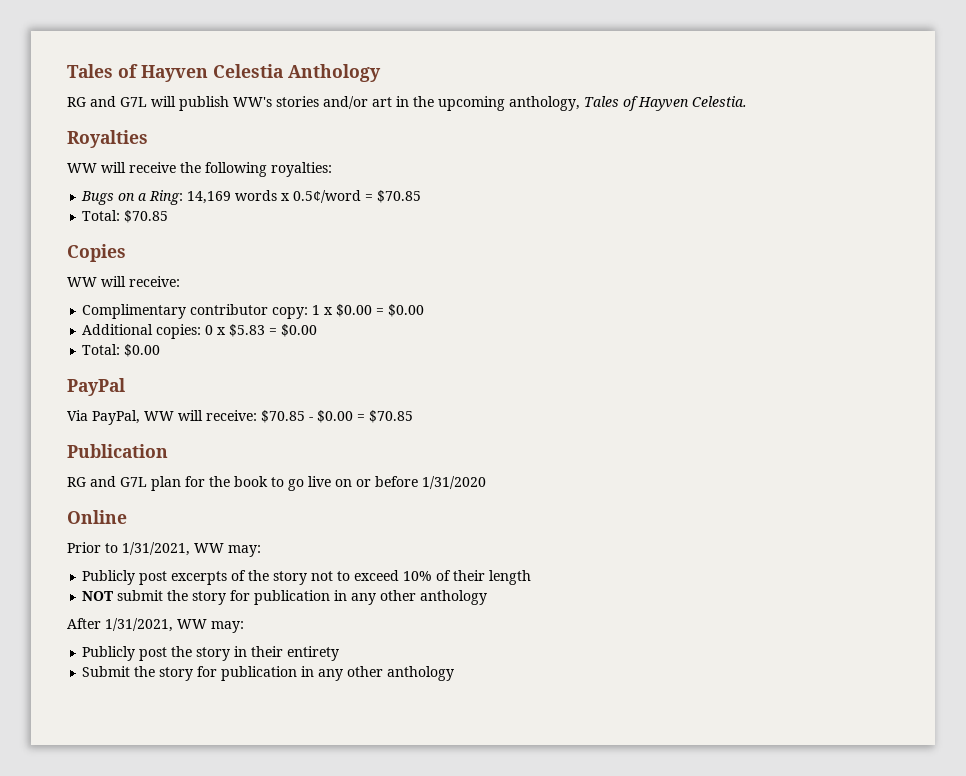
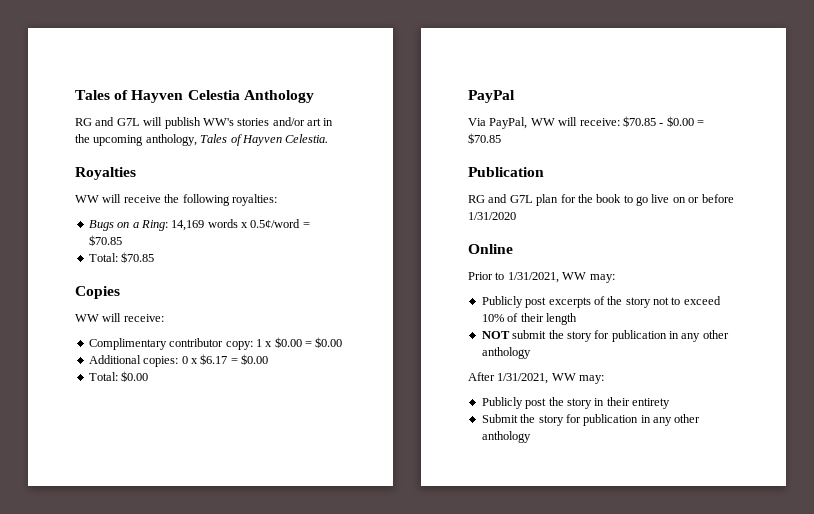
- Additional copies: 0 x $5.83 = $0.00
+ Additional copies: 0 x $6.17 = $0.00

